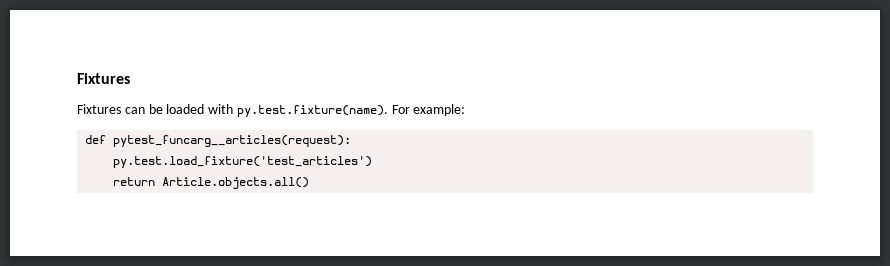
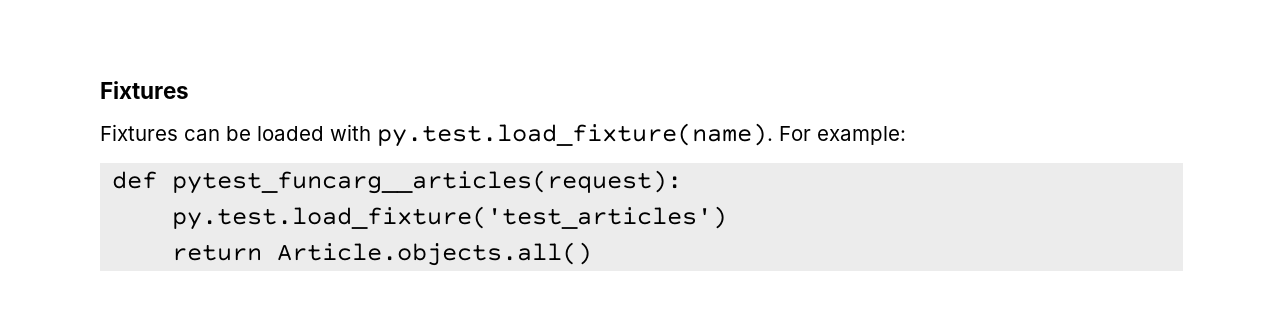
- Fixtures can be loaded with py.test.fixture(name). For example:
+ Fixtures can be loaded with py.test.load_fixture(name). For example:

